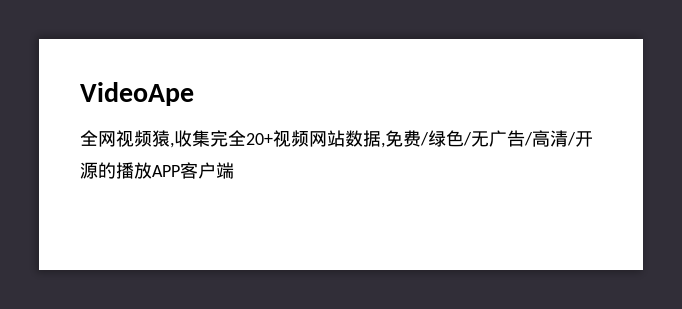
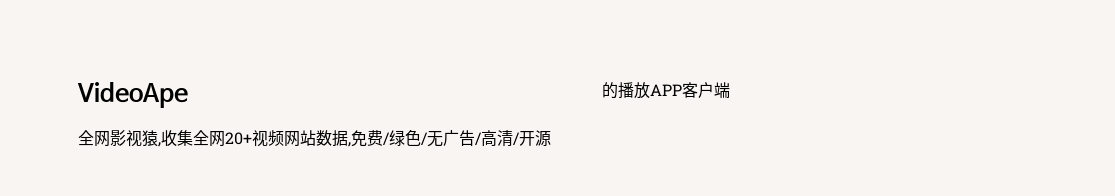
- 全网视频猿,收集完全20+视频网站数据,免费/绿色/无广告/高清/开源的播放APP客户端
+ 全网影视猿,收集全网20+视频网站数据,免费/绿色/无广告/高清/开源的播放APP客户端

